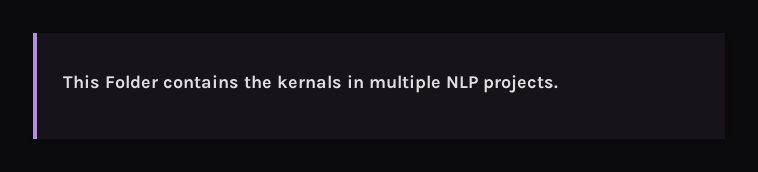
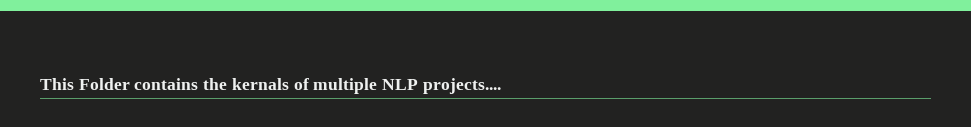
- This Folder contains the kernals in multiple NLP projects.
+ This Folder contains the kernals of multiple NLP projects....

